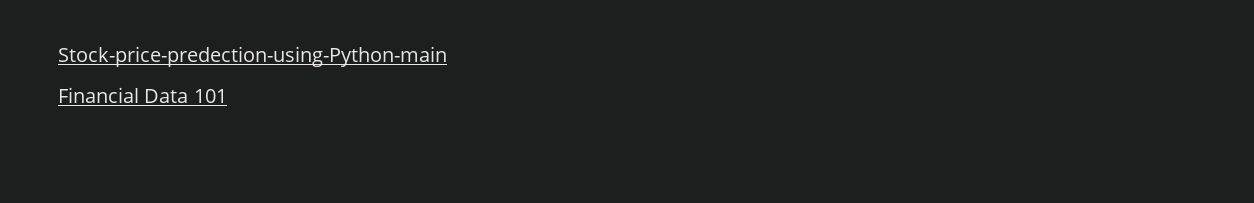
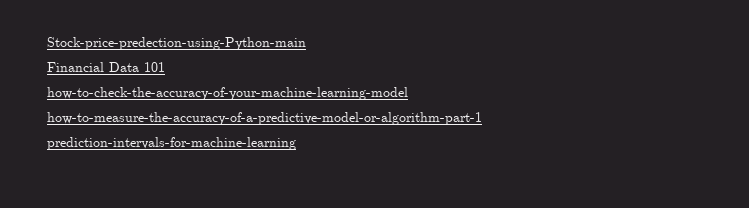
+ how-to-check-the-accuracy-of-your-machine-learning-model
+ how-to-measure-the-accuracy-of-a-predictive-model-or-algorithm-part-1
+ prediction-intervals-for-machine-learning

